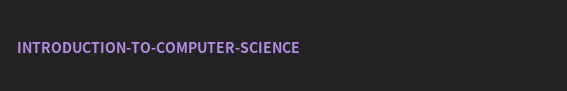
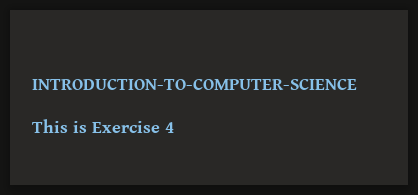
+ This is Exercise 4

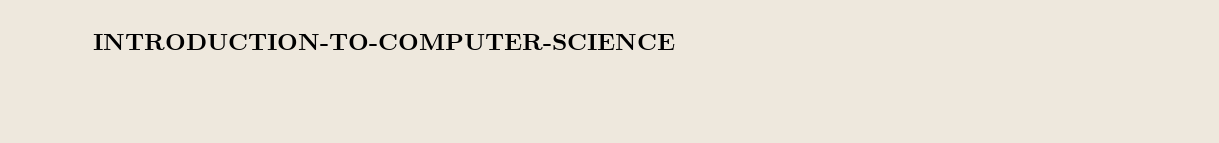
- This is Exercise 4

